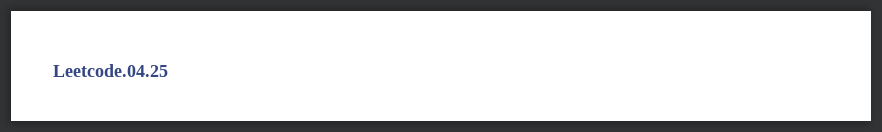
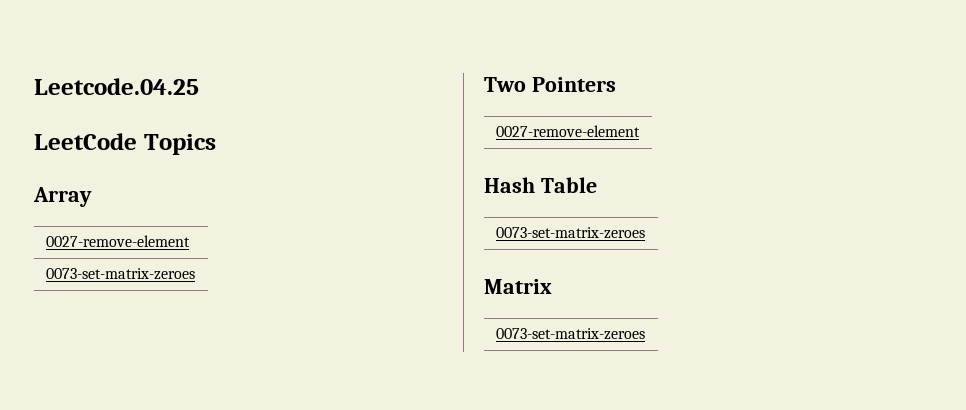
+ LeetCode Topics
+ Array
+ 0027-remove-element
+ 0073-set-matrix-zeroes
+ Two Pointers
+ 0027-remove-element
+ Hash Table
+ 0073-set-matrix-zeroes
+ Matrix
+ 0073-set-matrix-zeroes

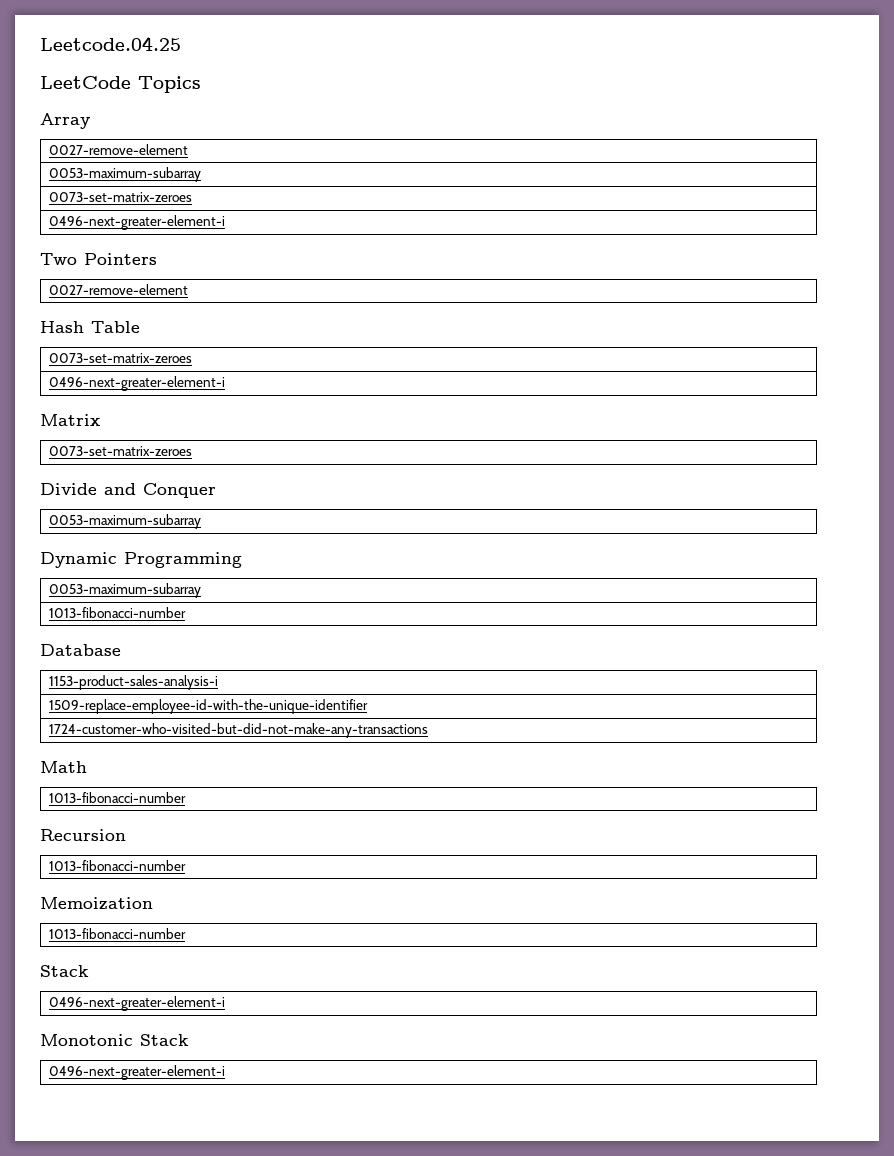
  Array
  0027-remove-element
+ 0053-maximum-subarray
  0073-set-matrix-zeroes
+ 0496-next-greater-element-i
  Hash Table
  0073-set-matrix-zeroes
+ 0496-next-greater-element-i
+ Divide and Conquer
+ 0053-maximum-subarray
+ Dynamic Programming
+ 0053-maximum-subarray
+ 1013-fibonacci-number
+ Database
+ 1153-product-sales-analysis-i
+ 1509-replace-employee-id-with-the-unique-identifier
+ 1724-customer-who-visited-but-did-not-make-any-transactions
+ Math
+ 1013-fibonacci-number
+ Recursion
+ 1013-fibonacci-number
+ Memoization
+ 1013-fibonacci-number
+ Stack
+ 0496-next-greater-element-i
+ Monotonic Stack
+ 0496-next-greater-element-i

